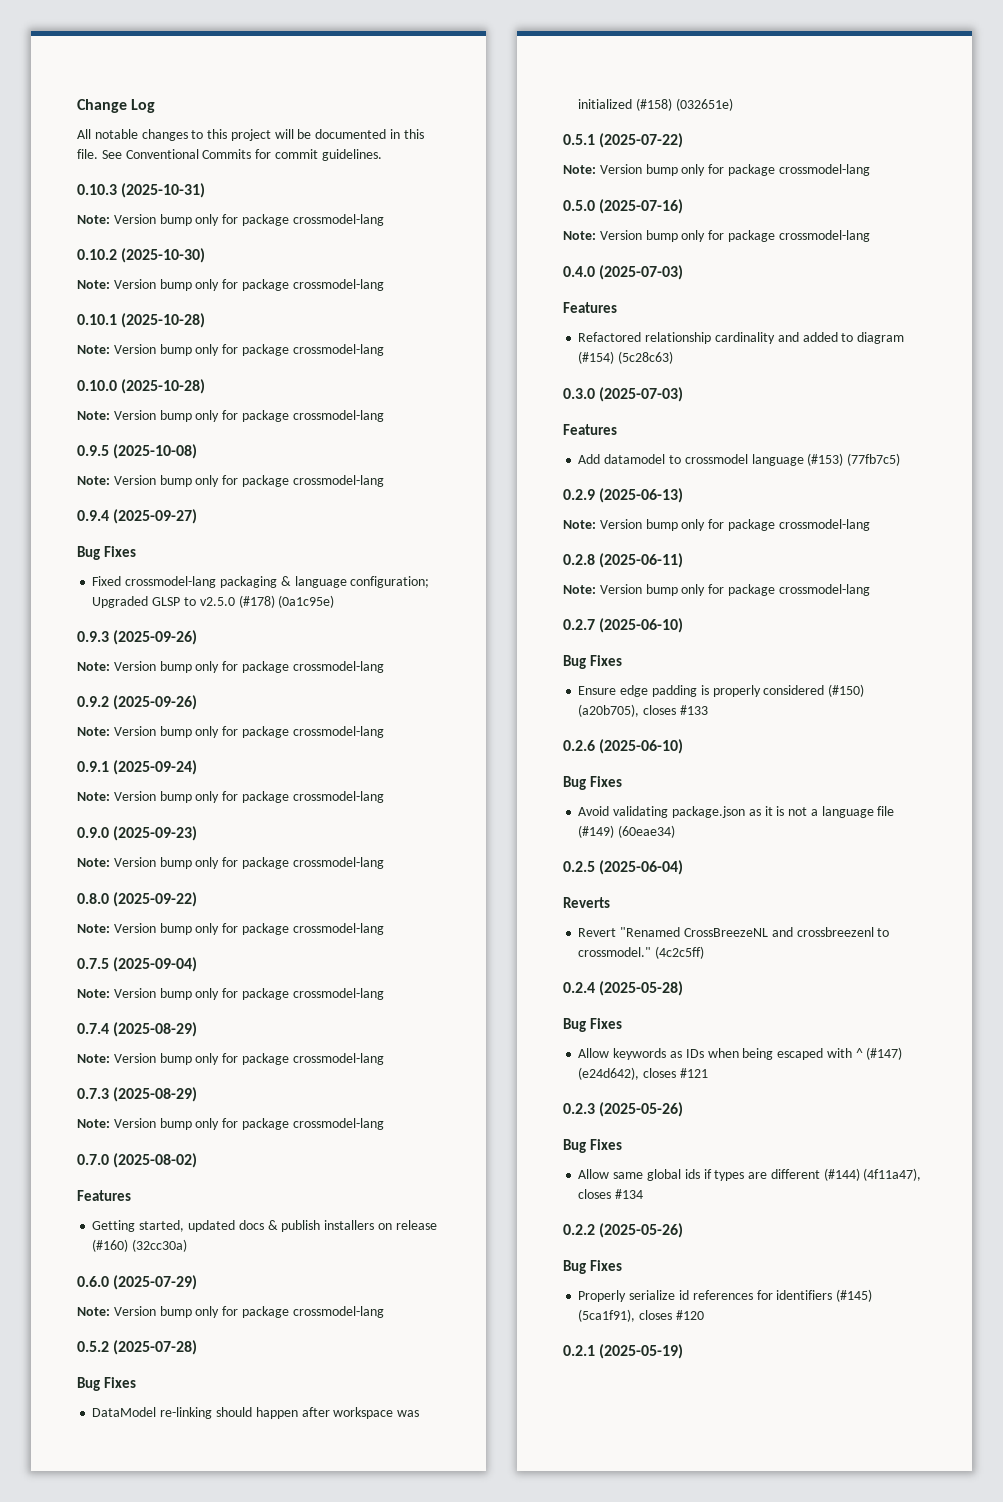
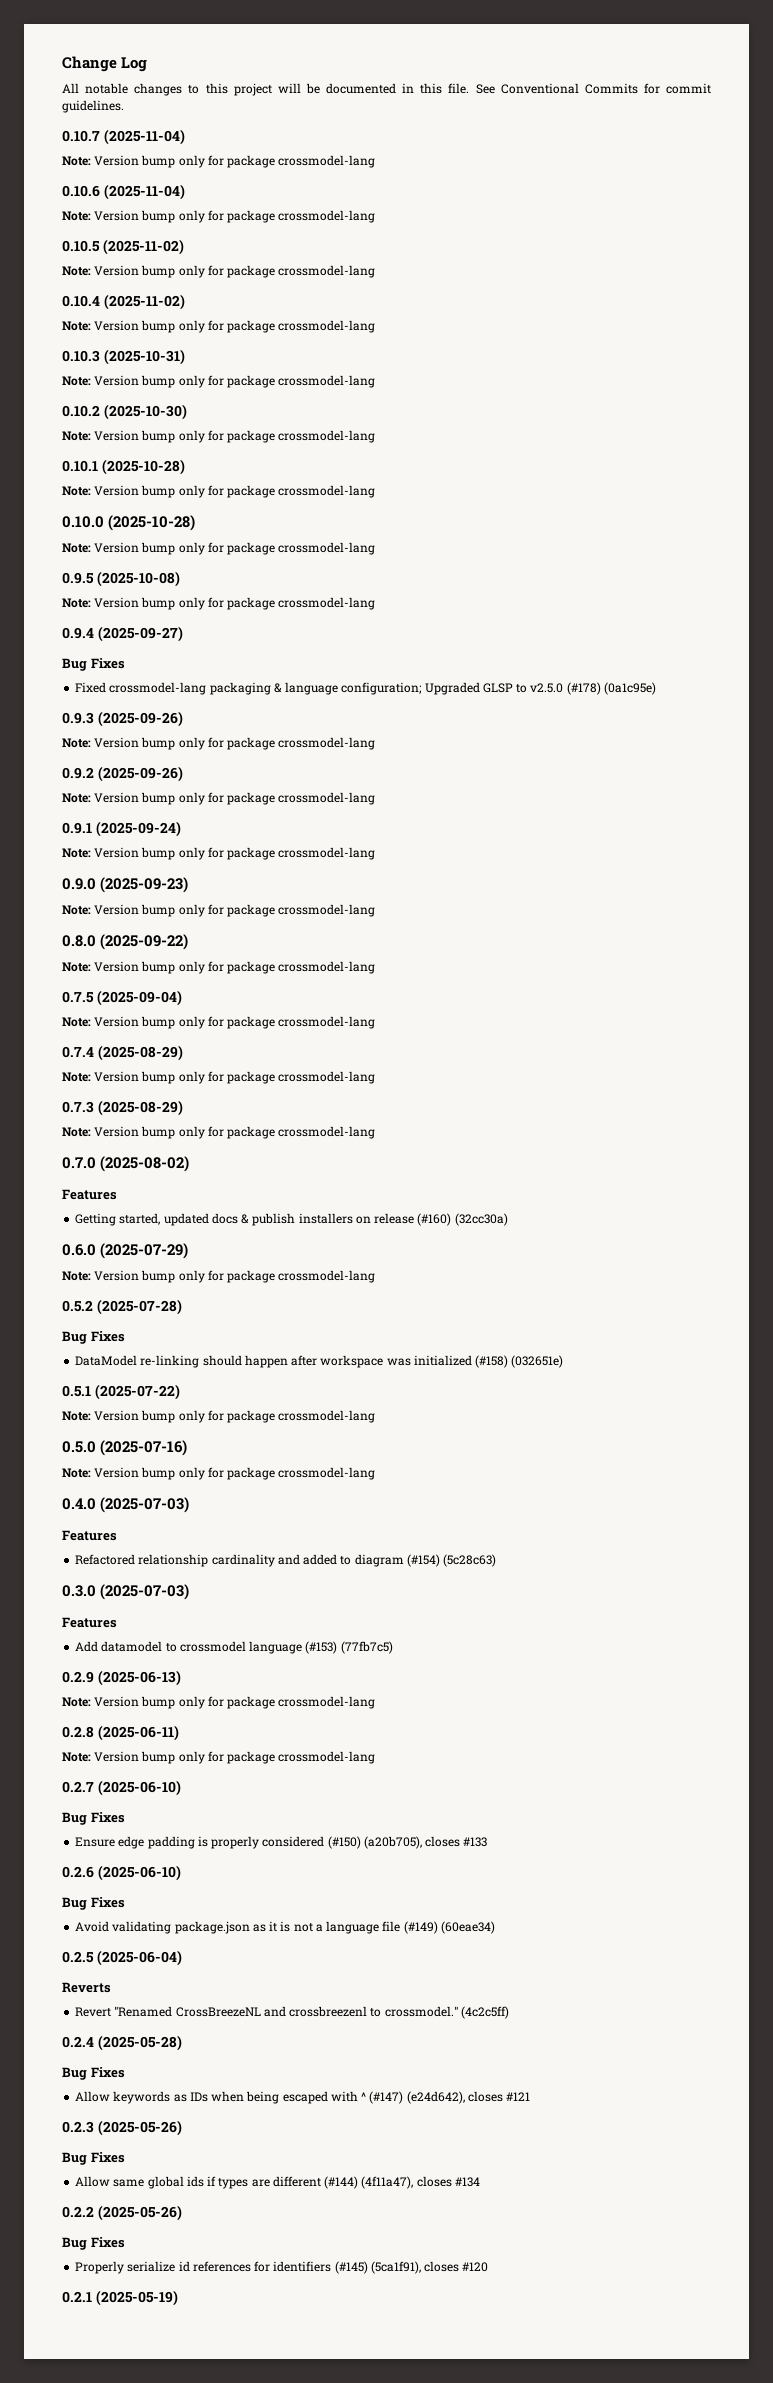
+ 0.10.7 (2025-11-04)
+ Note: Version bump only for package crossmodel-lang
+ 0.10.6 (2025-11-04)
+ Note: Version bump only for package crossmodel-lang
+ 0.10.5 (2025-11-02)
+ Note: Version bump only for package crossmodel-lang
+ 0.10.4 (2025-11-02)
+ Note: Version bump only for package crossmodel-lang

